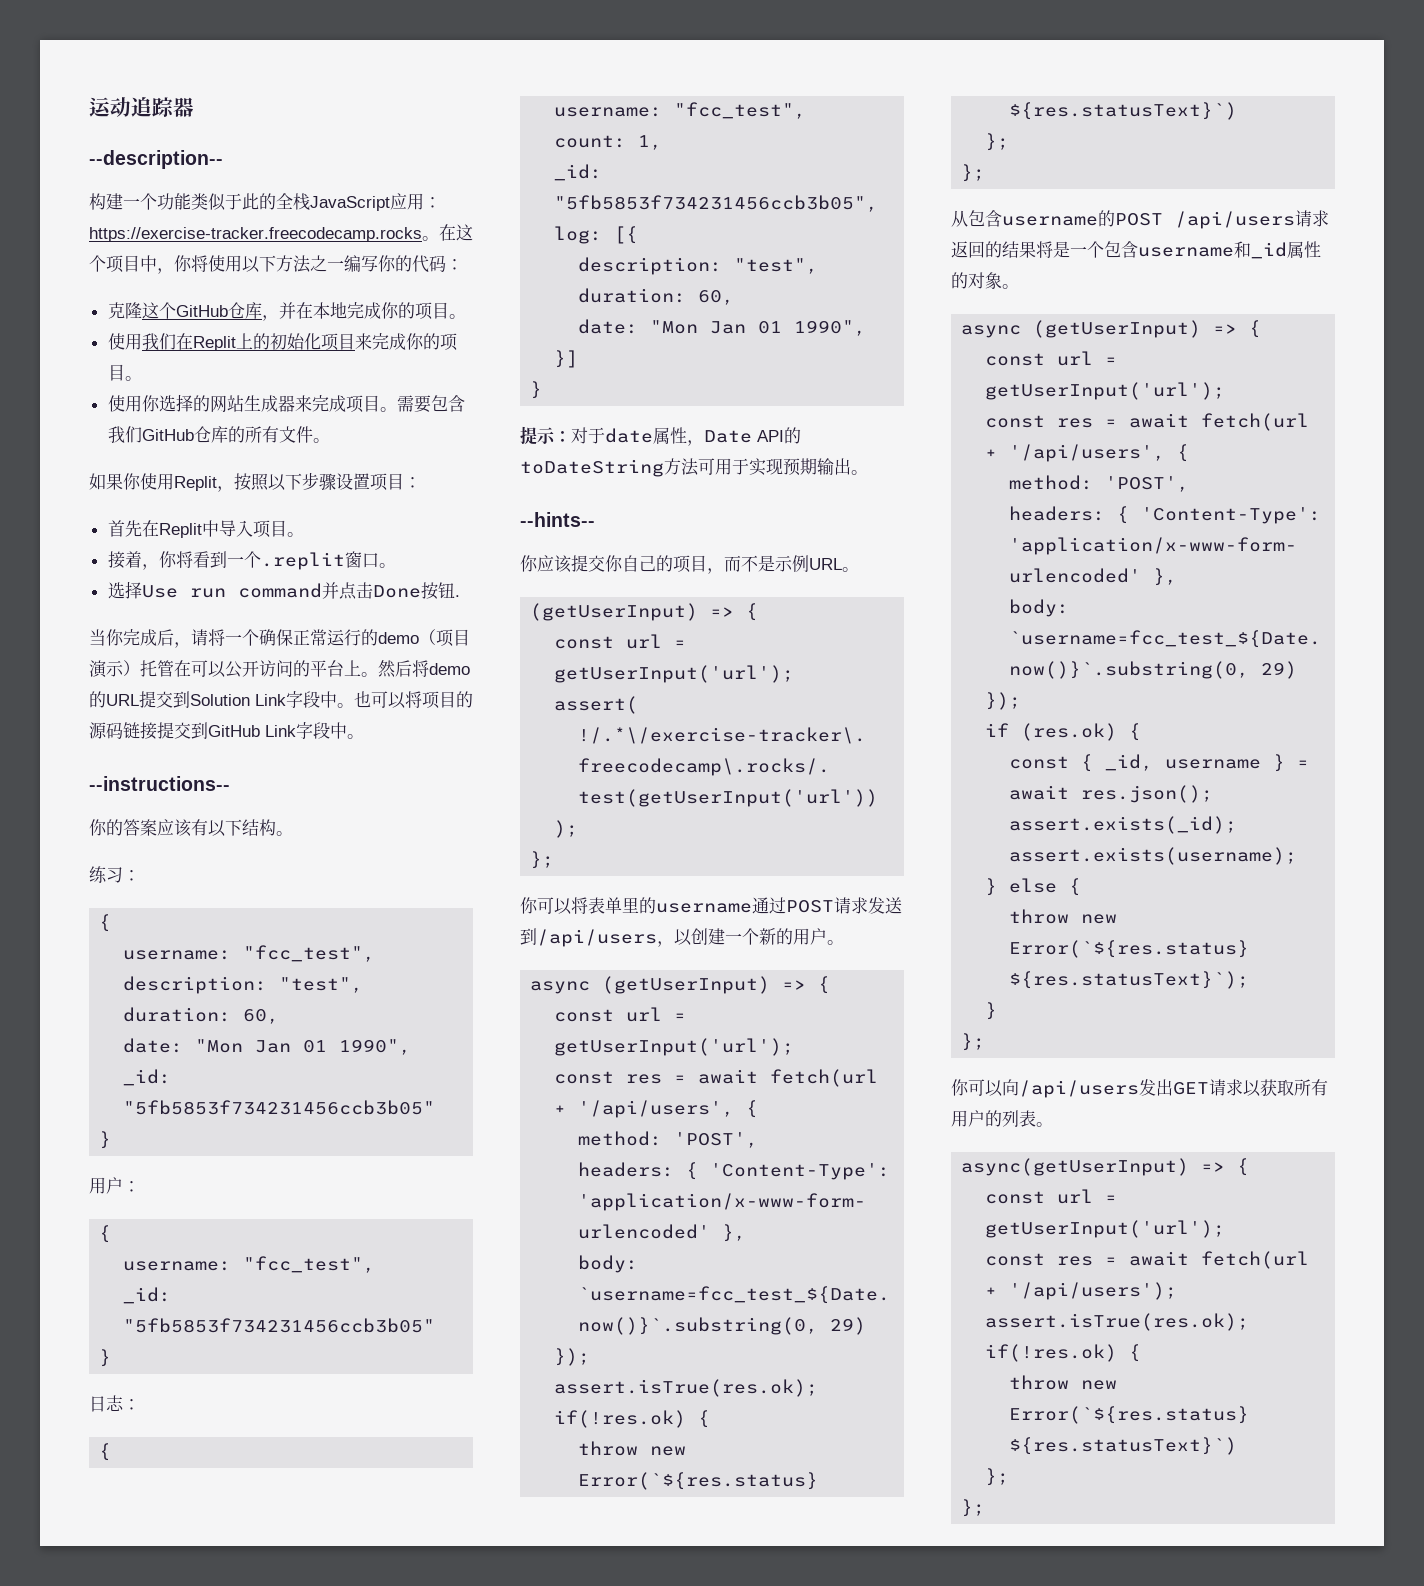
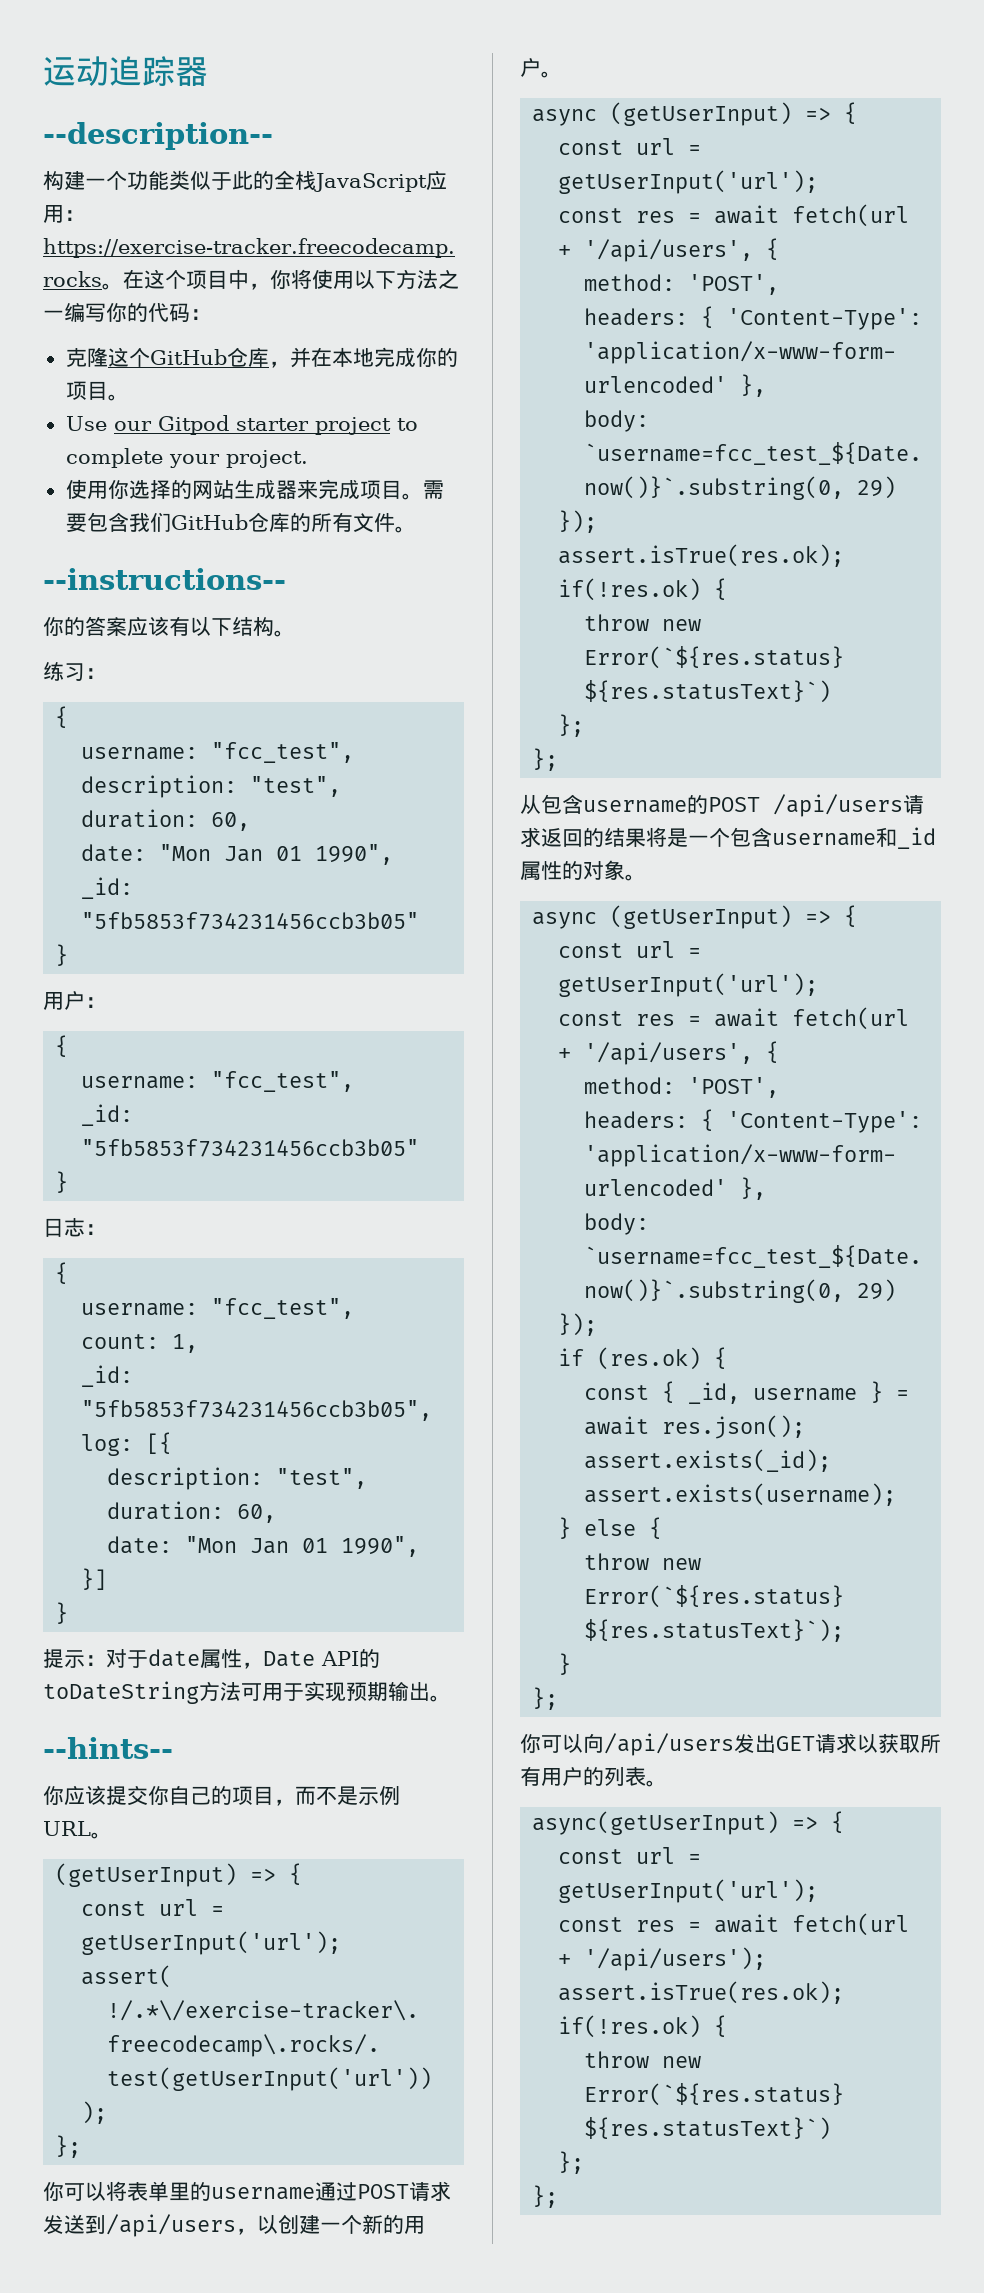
- 使用我们在Replit上的初始化项目来完成你的项目。
+ Use our Gitpod starter project to complete your project.
- 如果你使用Replit，按照以下步骤设置项目：
- 首先在Replit中导入项目。
- 接着，你将看到一个.replit窗口。
- 选择Use run command并点击Done按钮.
- 当你完成后，请将一个确保正常运行的demo（项目演示）托管在可以公开访问的平台上。然后将demo的URL提交到Solution Link字段中。也可以将项目的源码链接提交到GitHub Link字段中。

